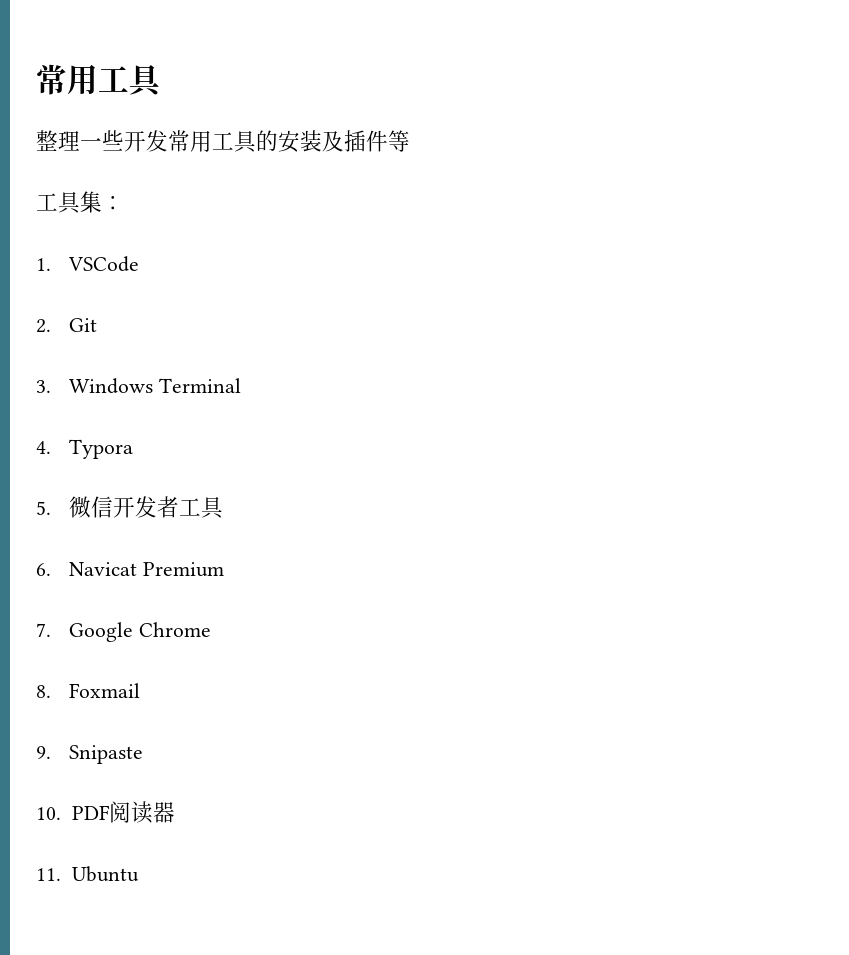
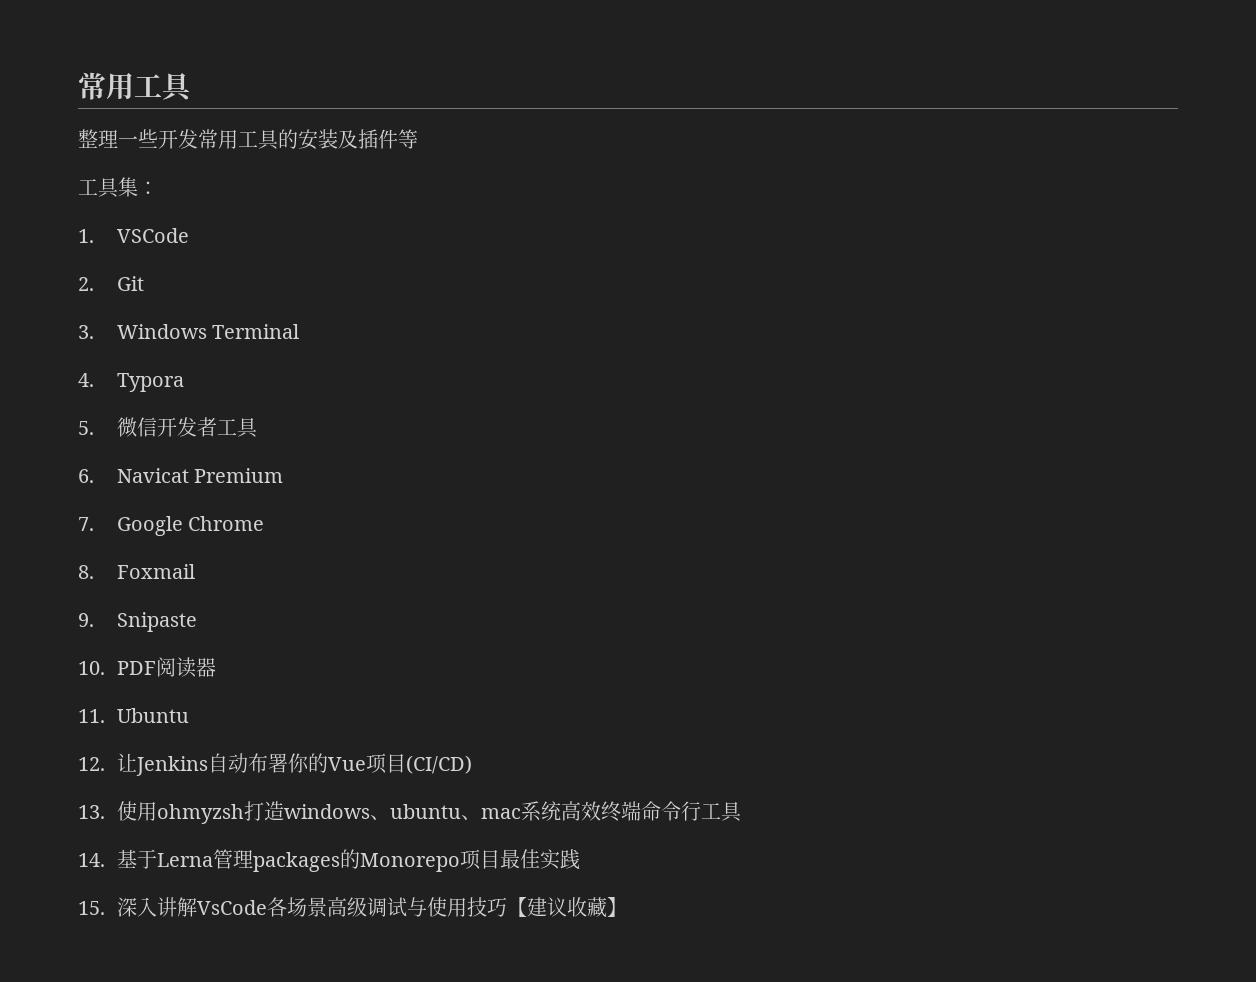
+ 12.让Jenkins自动布署你的Vue项目(CI/CD)
+ 13.使用ohmyzsh打造windows、ubuntu、mac系统高效终端命令行工具
+ 14.基于Lerna管理packages的Monorepo项目最佳实践
+ 15.深入讲解VsCode各场景高级调试与使用技巧【建议收藏】

